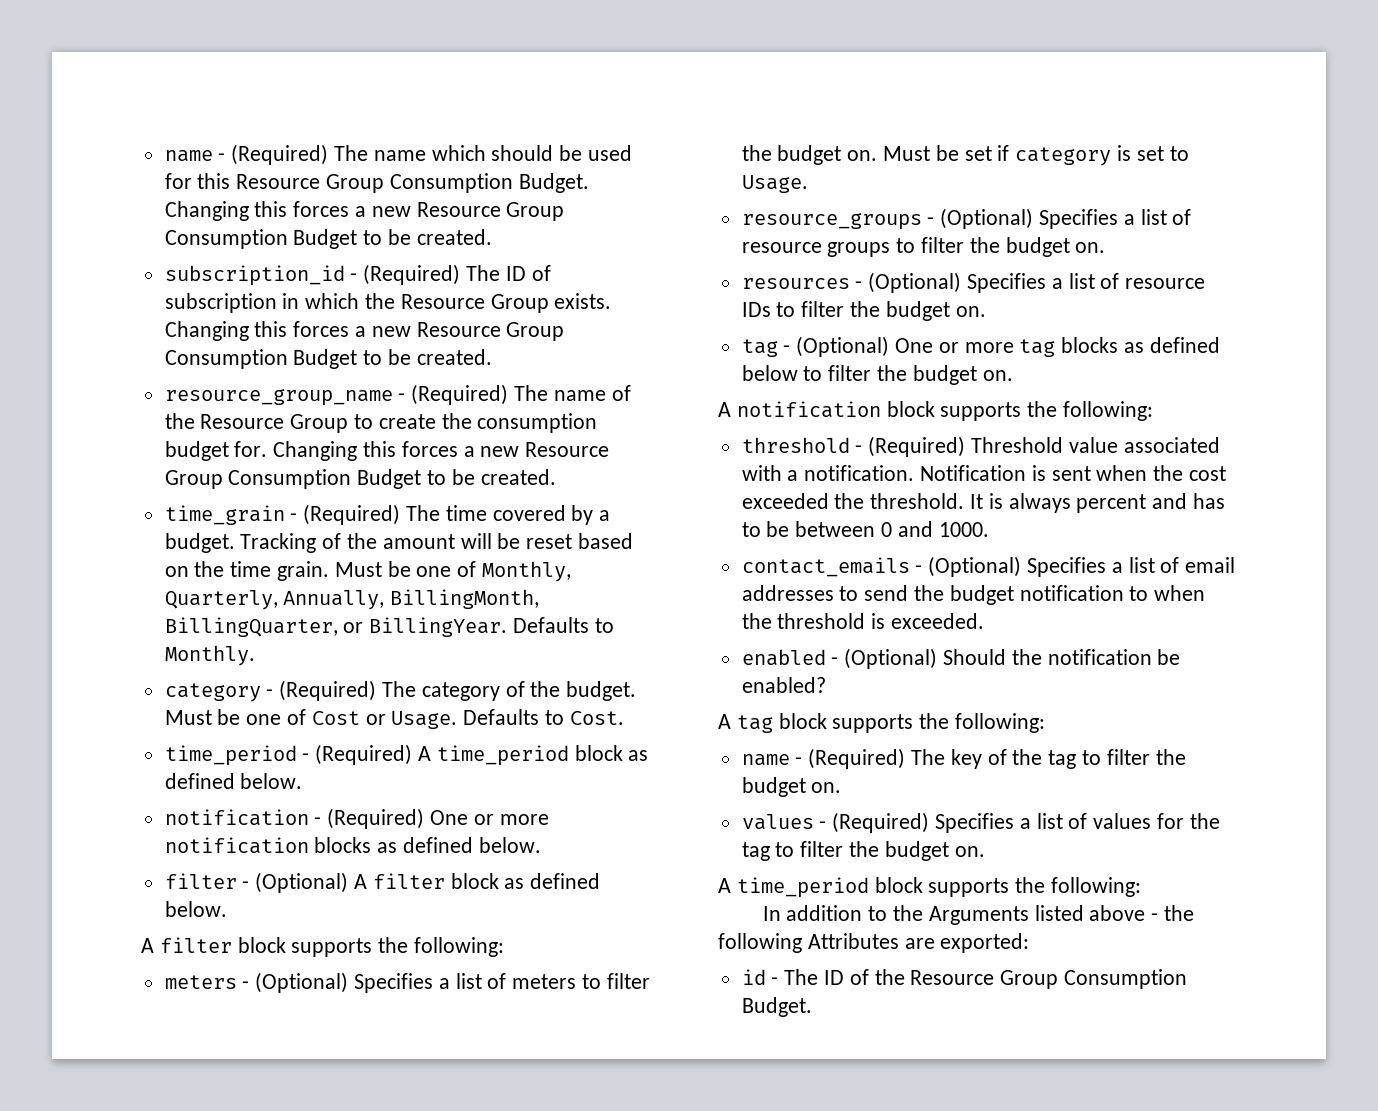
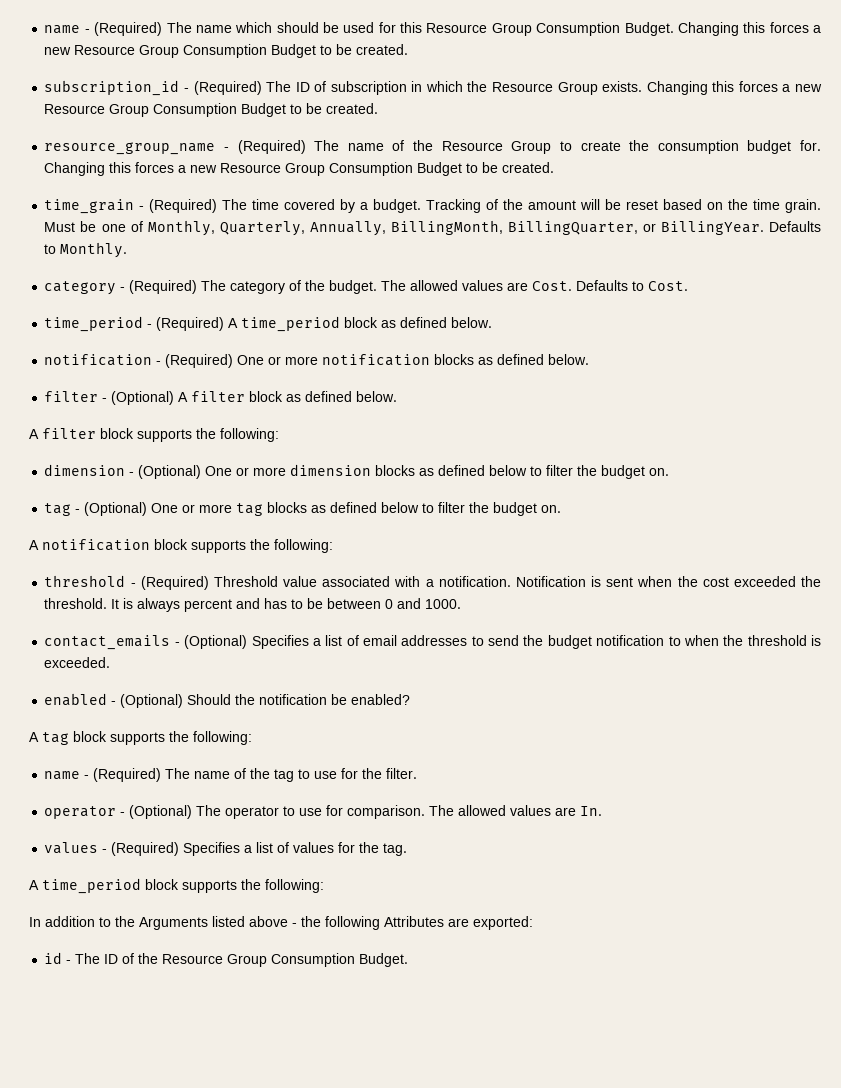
- Must be one of Cost or Usage.
+ The allowed values are Cost.
- meters - (Optional) Specifies a list of meters to filter the budget on. Must be set if category is set to Usage.
- resource_groups - (Optional) Specifies a list of resource groups to filter the budget on.
- resources - (Optional) Specifies a list of resource IDs to filter the budget on.
+ dimension - (Optional) One or more dimension blocks as defined below to filter the budget on.
- name - (Required) The key of the tag to filter the budget on.
+ name - (Required) The name of the tag to use for the filter.
+ operator - (Optional) The operator to use for comparison. The allowed values are In.
- values - (Required) Specifies a list of values for the tag to filter the budget on.
+ values - (Required) Specifies a list of values for the tag.

